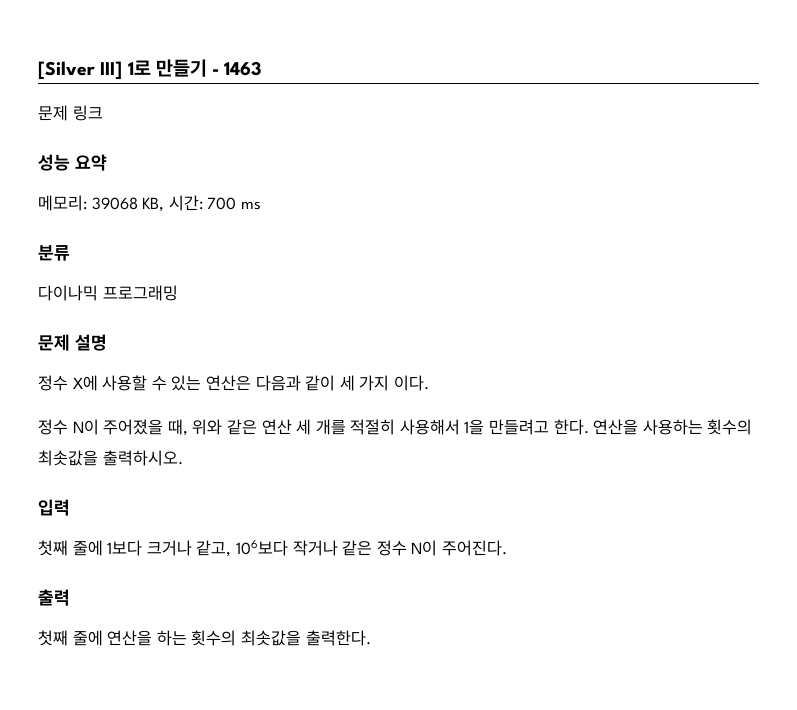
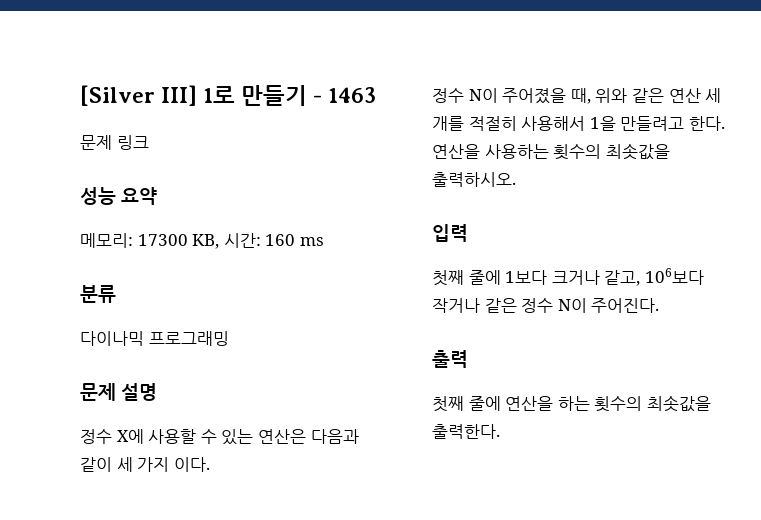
- 메모리: 39068 KB, 시간: 700 ms
+ 메모리: 17300 KB, 시간: 160 ms

